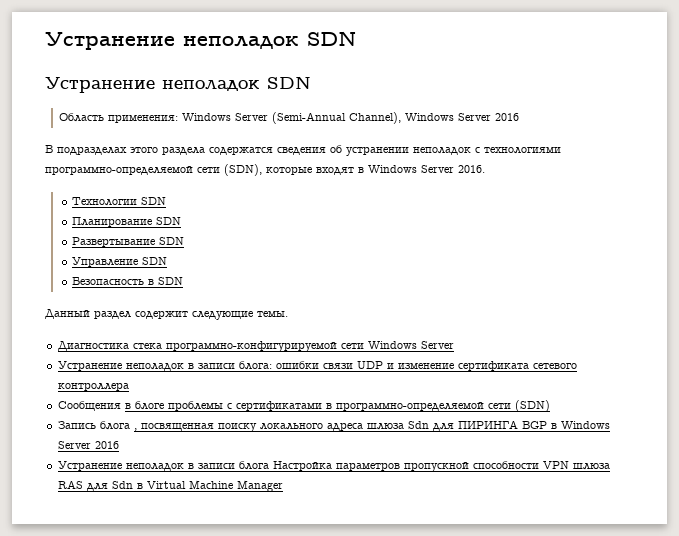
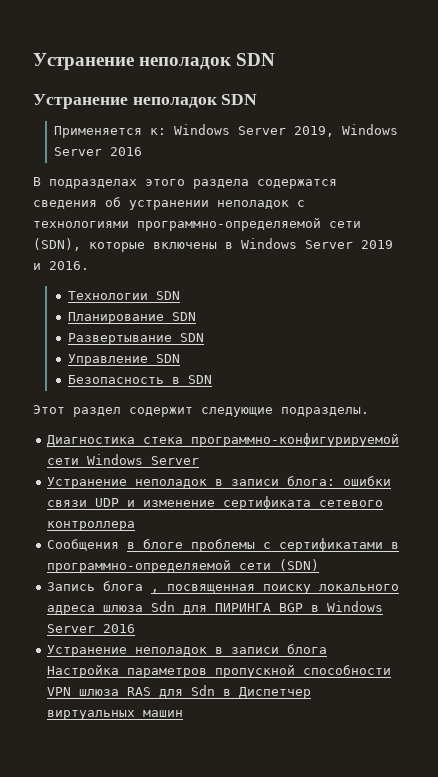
- Область применения: Windows Server (Semi-Annual Channel), Windows Server 2016
+ Применяется к: Windows Server 2019, Windows Server 2016
- В подразделах этого раздела содержатся сведения об устранении неполадок с технологиями программно-определяемой сети (SDN), которые входят в Windows Server 2016.
+ В подразделах этого раздела содержатся сведения об устранении неполадок с технологиями программно-определяемой сети (SDN), которые включены в Windows Server 2019 и 2016.
- Данный раздел содержит следующие темы.
+ Этот раздел содержит следующие подразделы.
- Устранение неполадок в записи блога Настройка параметров пропускной способности VPN шлюза RAS для Sdn в Virtual Machine Manager
+ Устранение неполадок в записи блога Настройка параметров пропускной способности VPN шлюза RAS для Sdn в Диспетчер виртуальных машин

